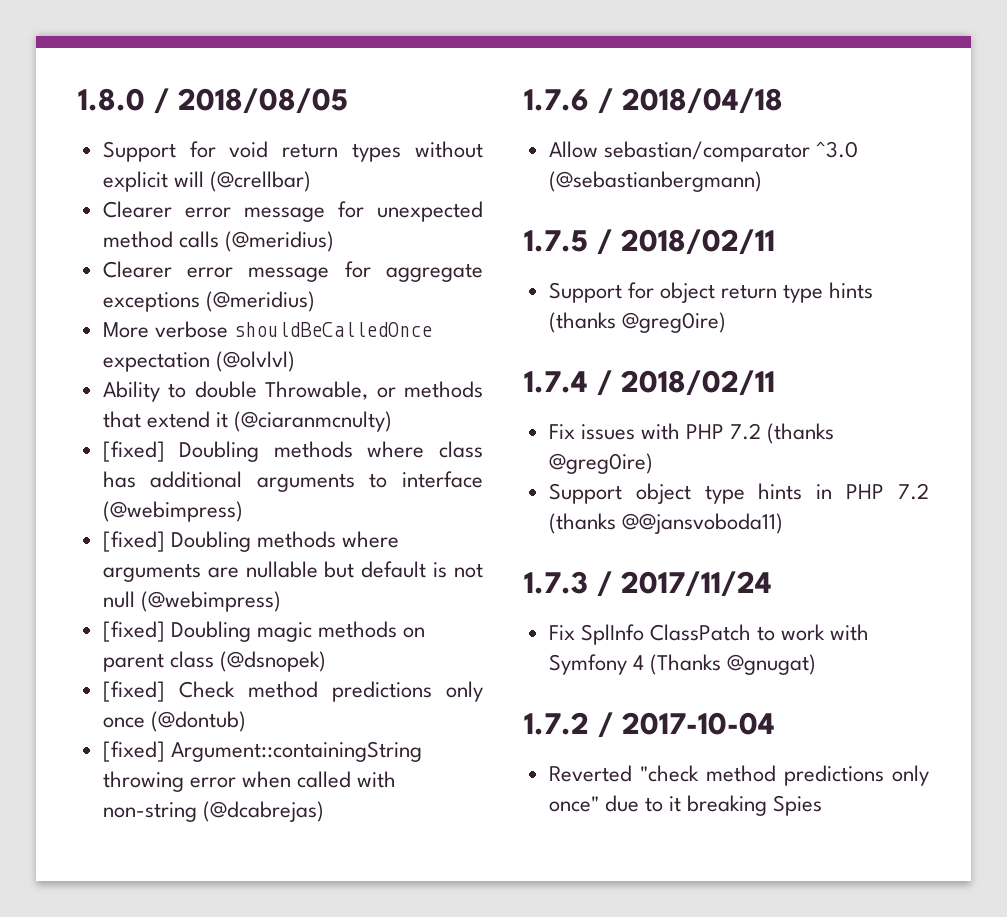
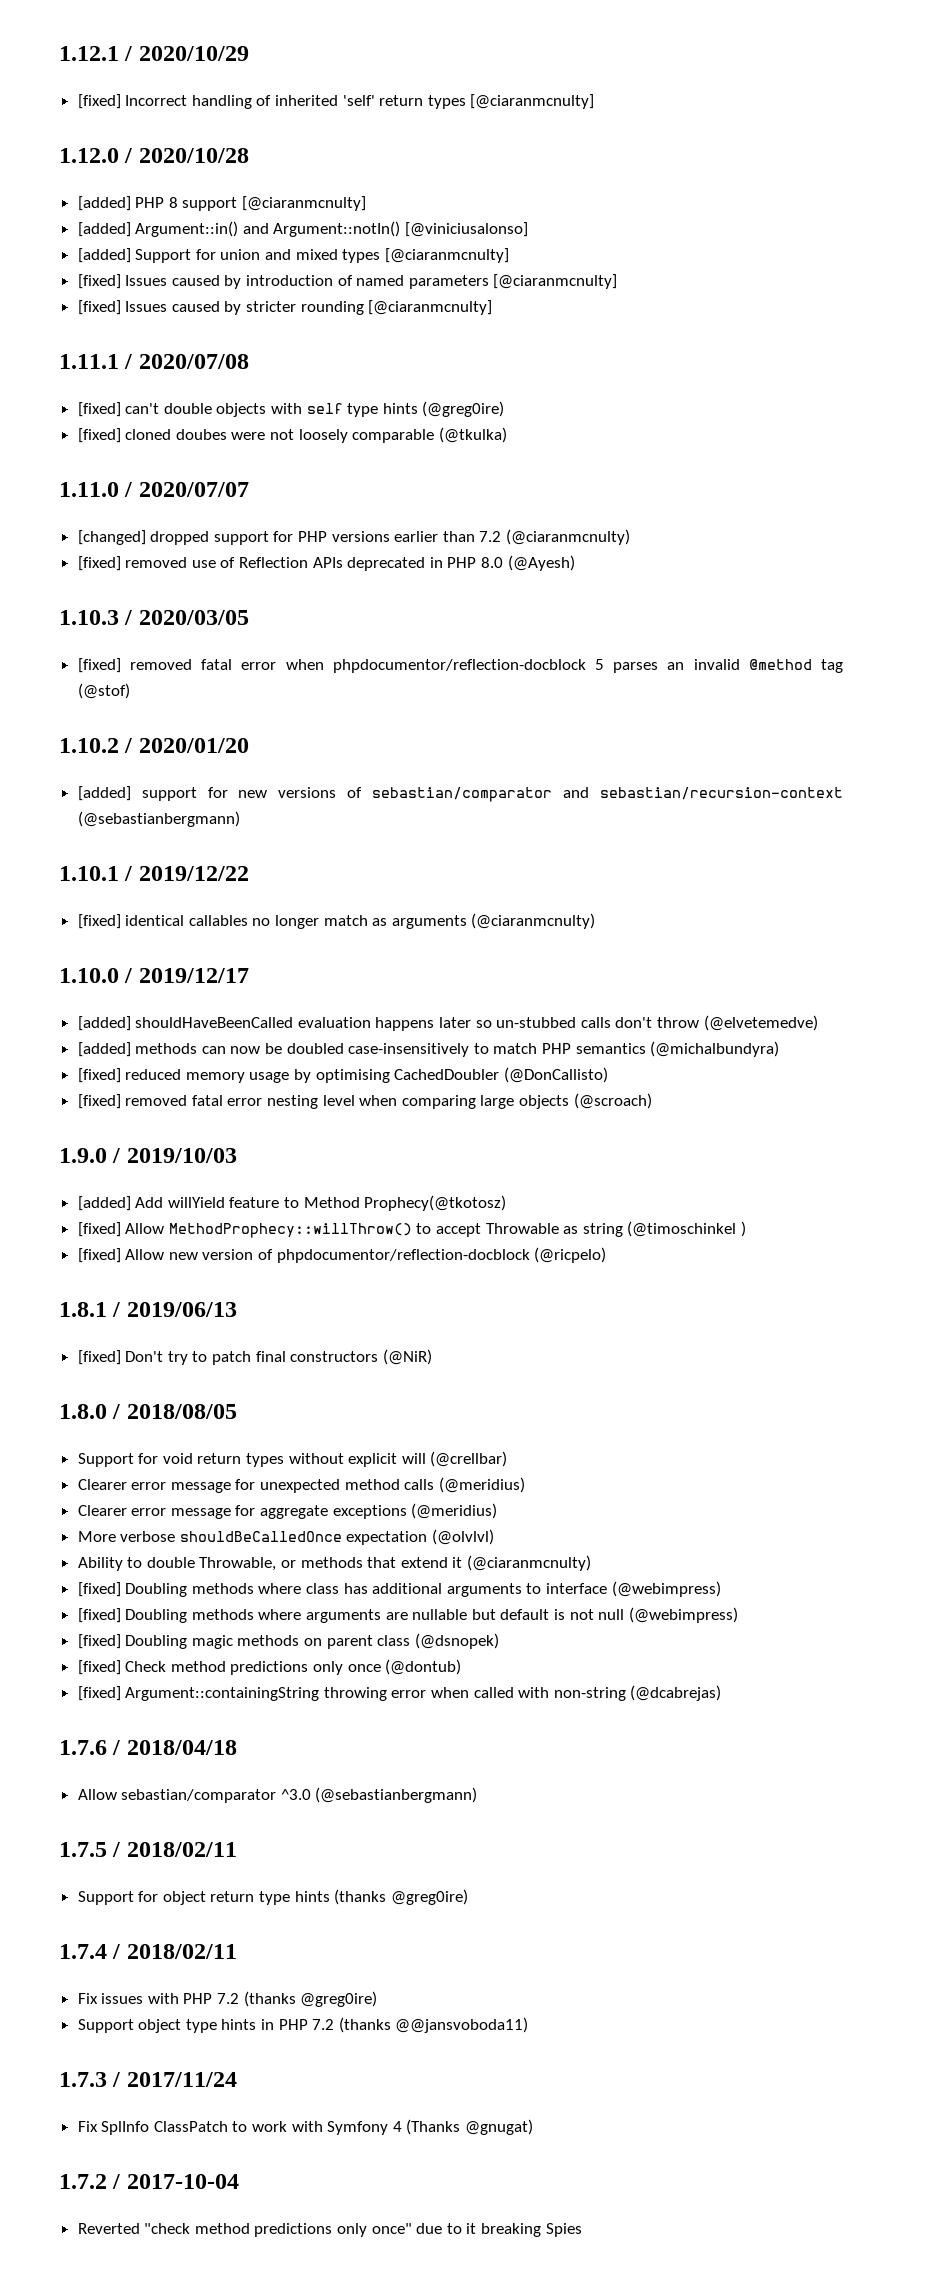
+ 1.12.1 / 2020/10/29
+ [fixed] Incorrect handling of inherited 'self' return types [@ciaranmcnulty]
+ 1.12.0 / 2020/10/28
+ [added] PHP 8 support [@ciaranmcnulty]
+ [added] Argument::in() and Argument::notIn() [@viniciusalonso]
+ [added] Support for union and mixed types [@ciaranmcnulty]
+ [fixed] Issues caused by introduction of named parameters [@ciaranmcnulty]
+ [fixed] Issues caused by stricter rounding [@ciaranmcnulty]
+ 1.11.1 / 2020/07/08
+ [fixed] can't double objects with self type hints (@greg0ire)
+ [fixed] cloned doubes were not loosely comparable (@tkulka)
+ 1.11.0 / 2020/07/07
+ [changed] dropped support for PHP versions earlier than 7.2 (@ciaranmcnulty)
+ [fixed] removed use of Reflection APIs deprecated in PHP 8.0 (@Ayesh)
+ 1.10.3 / 2020/03/05
+ [fixed] removed fatal error when phpdocumentor/reflection-docblock 5 parses an invalid @method tag (@stof)
+ 1.10.2 / 2020/01/20
+ [added] support for new versions of sebastian/comparator and sebastian/recursion-context (@sebastianbergmann)
+ 1.10.1 / 2019/12/22
+ [fixed] identical callables no longer match as arguments (@ciaranmcnulty)
+ 1.10.0 / 2019/12/17
+ [added] shouldHaveBeenCalled evaluation happens later so un-stubbed calls don't throw (@elvetemedve)
+ [added] methods can now be doubled case-insensitively to match PHP semantics (@michalbundyra)
+ [fixed] reduced memory usage by optimising CachedDoubler (@DonCallisto)
+ [fixed] removed fatal error nesting level when comparing large objects (@scroach)
+ 1.9.0 / 2019/10/03
+ [added] Add willYield feature to Method Prophecy(@tkotosz)
+ [fixed] Allow MethodProphecy::willThrow() to accept Throwable as string (@timoschinkel )
+ [fixed] Allow new version of phpdocumentor/reflection-docblock (@ricpelo)
+ 1.8.1 / 2019/06/13
+ [fixed] Don't try to patch final constructors (@NiR)

